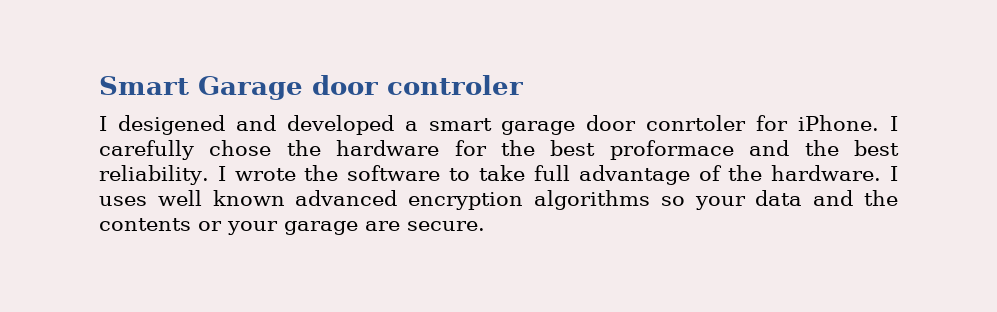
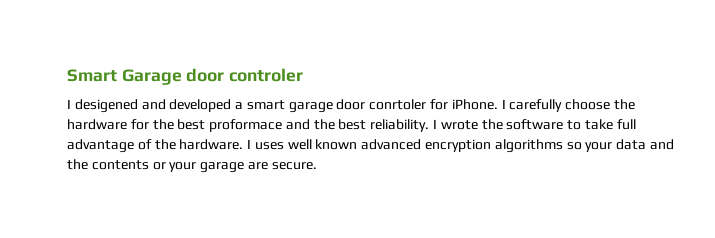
- I carefully chose the hardware for the best proformace and the best reliability.
+ I carefully choose the hardware for the best proformace and the best reliability.

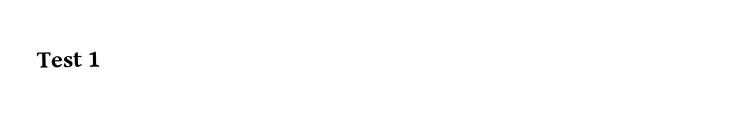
- Smart Garage door controler
- I desigened and developed a smart garage door conrtoler for iPhone. I carefully choose the hardware for the best proformace and the best reliability. I wrote the software to take full advantage of the hardware. I uses well known advanced encryption algorithms so your data and the contents or your garage are secure.
+ Test 1

